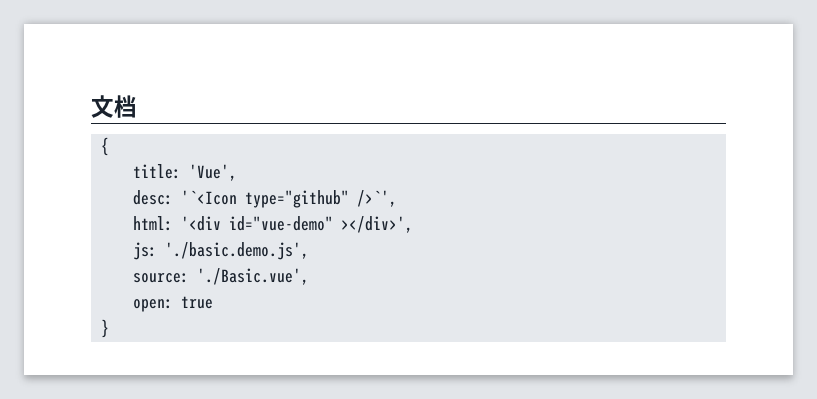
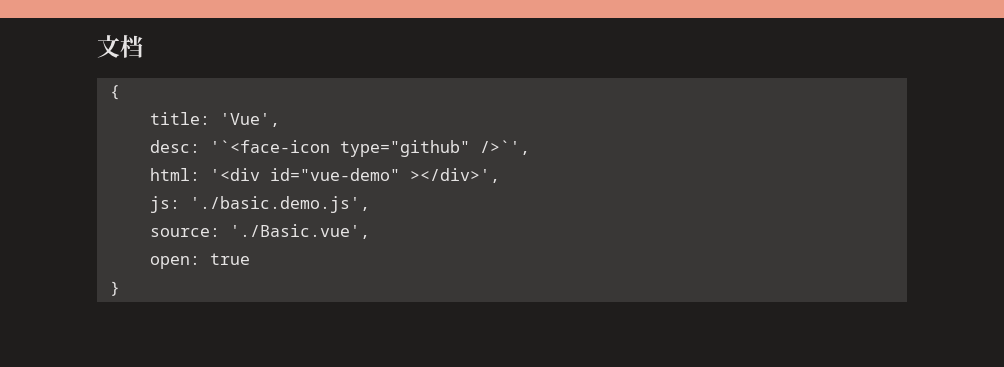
- desc: '`<Icon type="github" />`',
+ desc: '`<face-icon type="github" />`',

